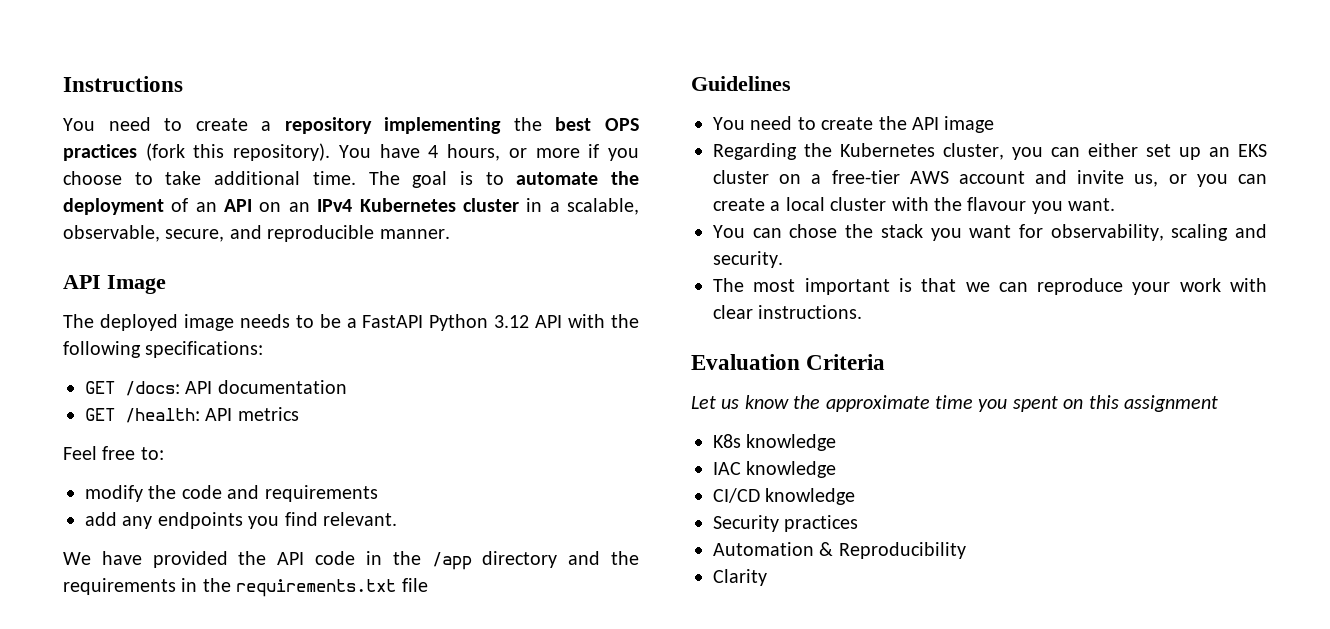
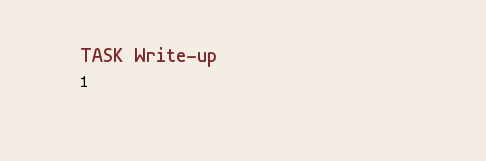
- Instructions
- You need to create a repository implementing the best OPS practices (fork this repository). You have 4 hours, or more if you choose to take additional time. The goal is to automate the deployment of an API on an IPv4 Kubernetes cluster in a scalable, observable, secure, and reproducible manner.
- API Image
- The deployed image needs to be a FastAPI Python 3.12 API with the following specifications:
- GET /docs: API documentation
- GET /health: API metrics
- Feel free to:
- modify the code and requirements
- add any endpoints you find relevant.
- We have provided the API code in the /app directory and the requirements in the requirements.txt file
- Guidelines
- You need to create the API image
- Regarding the Kubernetes cluster, you can either set up an EKS cluster on a free-tier AWS account and invite us, or you can create a local cluster with the flavour you want.
- You can chose the stack you want for observability, scaling and security.
- The most important is that we can reproduce your work with clear instructions.
- Evaluation Criteria
- Let us know the approximate time you spent on this assignment
- K8s knowledge
- IAC knowledge
- CI/CD knowledge
- Security practices
- Automation & Reproducibility
- Clarity
+ TASK Write-up
+ 1

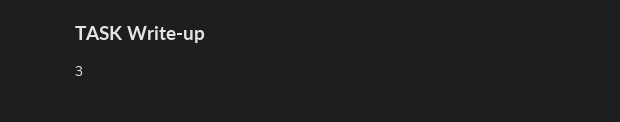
- 1
+ 3

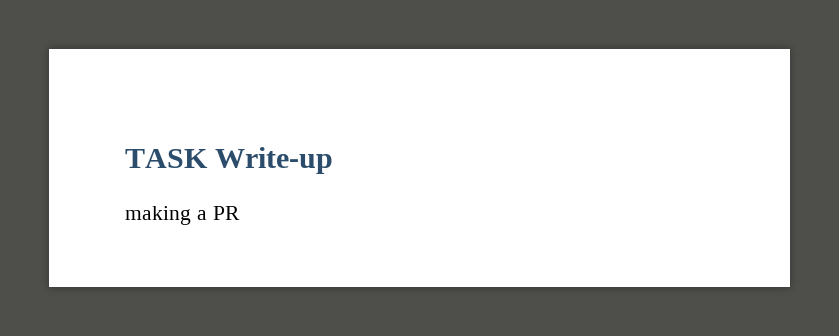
- 3
+ making a PR

